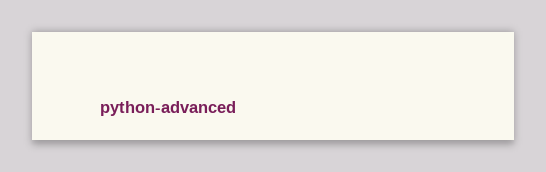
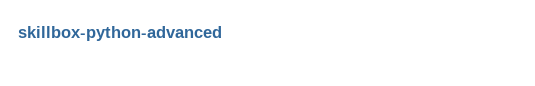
- python-advanced
+ skillbox-python-advanced

